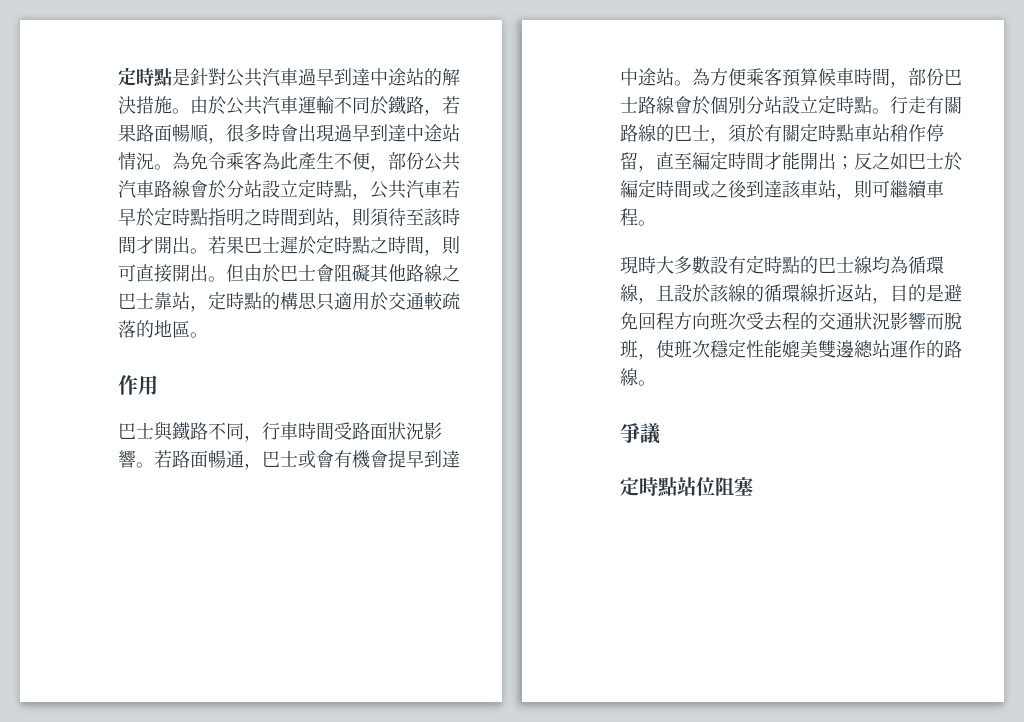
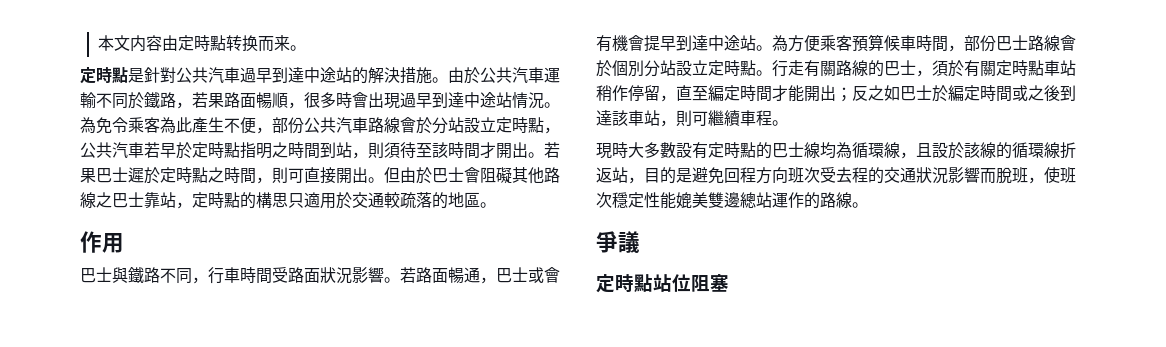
+ 本文内容由定時點转换而来。

